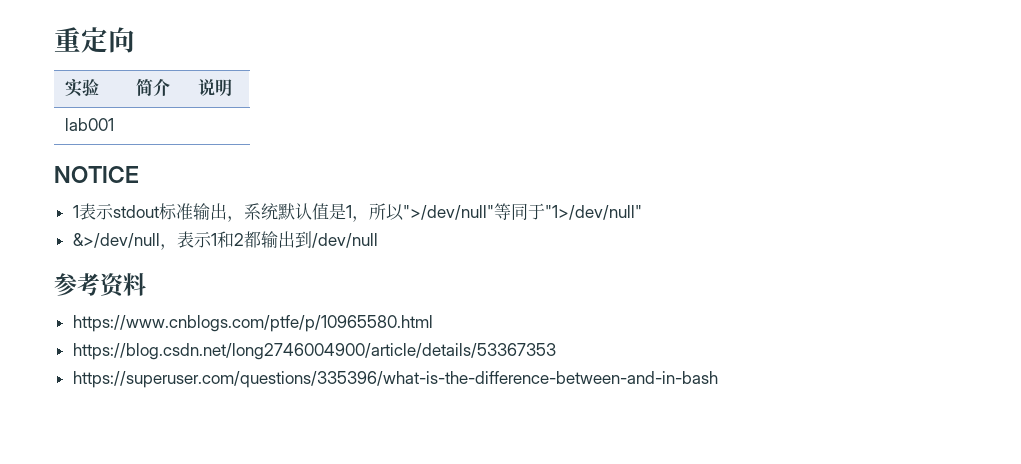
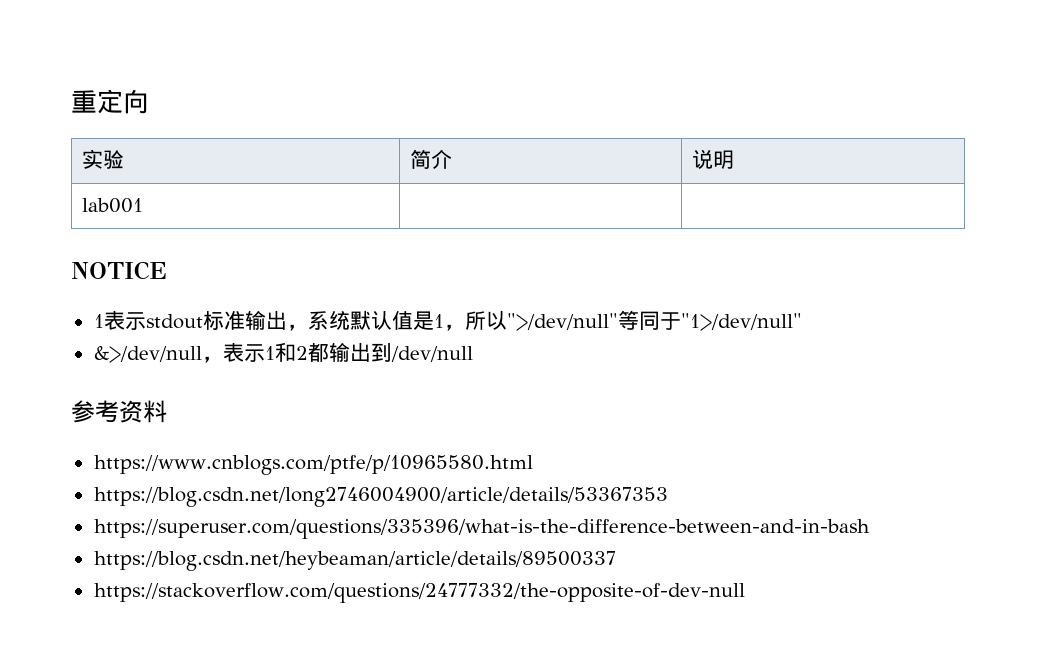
+ https://blog.csdn.net/heybeaman/article/details/89500337
+ https://stackoverflow.com/questions/24777332/the-opposite-of-dev-null

